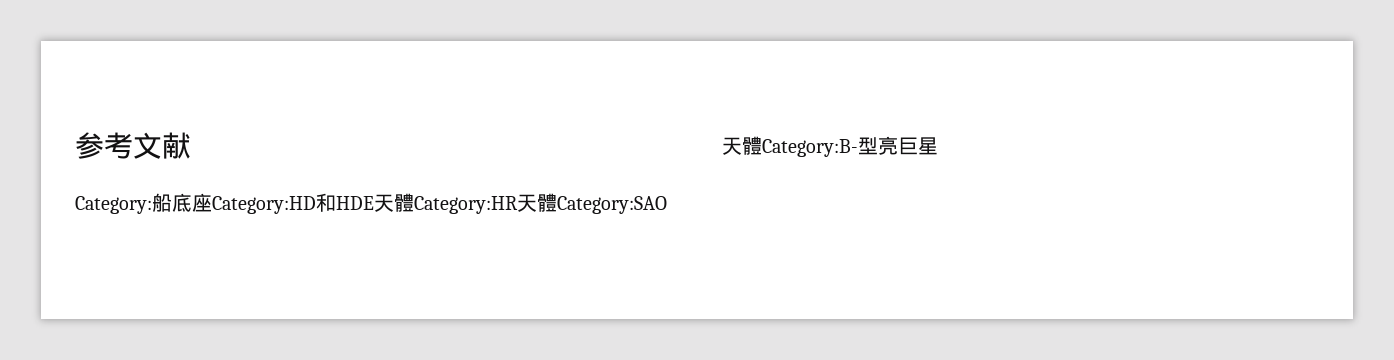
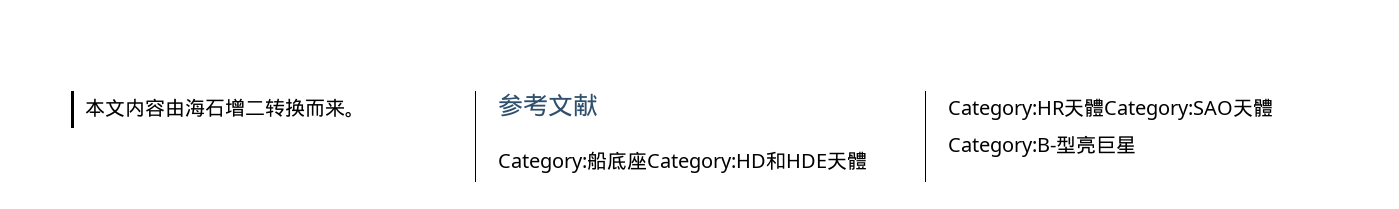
+ 本文内容由海石增二转换而来。

